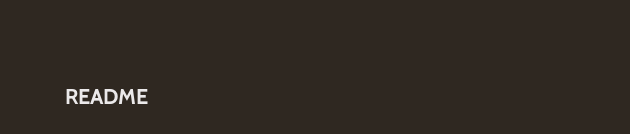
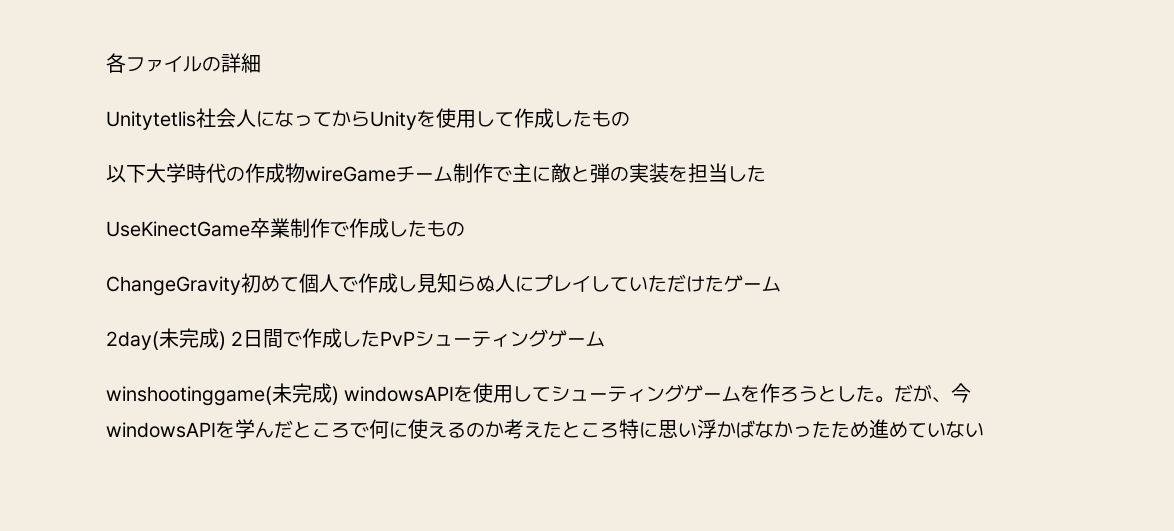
- README
+ 各ファイルの詳細
+ Unitytetlis社会人になってからUnityを使用して作成したもの
+ 以下大学時代の作成物wireGameチーム制作で主に敵と弾の実装を担当した
+ UseKinectGame卒業制作で作成したもの
+ ChangeGravity初めて個人で作成し見知らぬ人にプレイしていただけたゲーム
+ 2day(未完成) 2日間で作成したPvPシューティングゲーム
+ winshootinggame(未完成) windowsAPIを使用してシューティングゲームを作ろうとした。だが、今windowsAPIを学んだところで何に使えるのか考えたところ特に思い浮かばなかったため進めていない

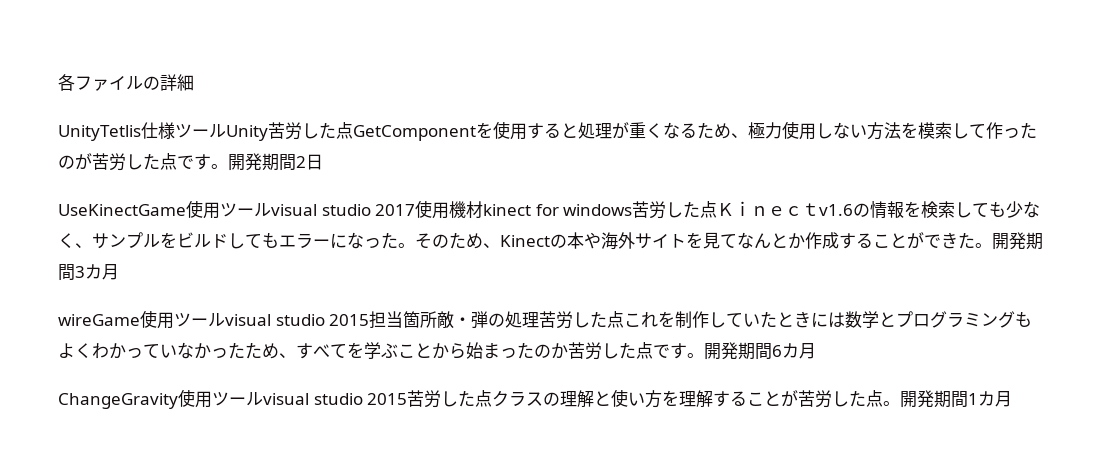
- Unitytetlis社会人になってからUnityを使用して作成したもの
- 以下大学時代の作成物wireGameチーム制作で主に敵と弾の実装を担当した
- UseKinectGame卒業制作で作成したもの
- ChangeGravity初めて個人で作成し見知らぬ人にプレイしていただけたゲーム
- 2day(未完成) 2日間で作成したPvPシューティングゲーム
- winshootinggame(未完成) windowsAPIを使用してシューティングゲームを作ろうとした。だが、今windowsAPIを学んだところで何に使えるのか考えたところ特に思い浮かばなかったため進めていない
+ UnityTetlis仕様ツールUnity苦労した点GetComponentを使用すると処理が重くなるため、極力使用しない方法を模索して作ったのが苦労した点です。開発期間2日
+ UseKinectGame使用ツールvisual studio 2017使用機材kinect for windows苦労した点Ｋｉｎｅｃｔv1.6の情報を検索しても少なく、サンプルをビルドしてもエラーになった。そのため、Kinectの本や海外サイトを見てなんとか作成することができた。開発期間3カ月
+ wireGame使用ツールvisual studio 2015担当箇所敵・弾の処理苦労した点これを制作していたときには数学とプログラミングもよくわかっていなかったため、すべてを学ぶことから始まったのか苦労した点です。開発期間6カ月
+ ChangeGravity使用ツールvisual studio 2015苦労した点クラスの理解と使い方を理解することが苦労した点。開発期間1カ月

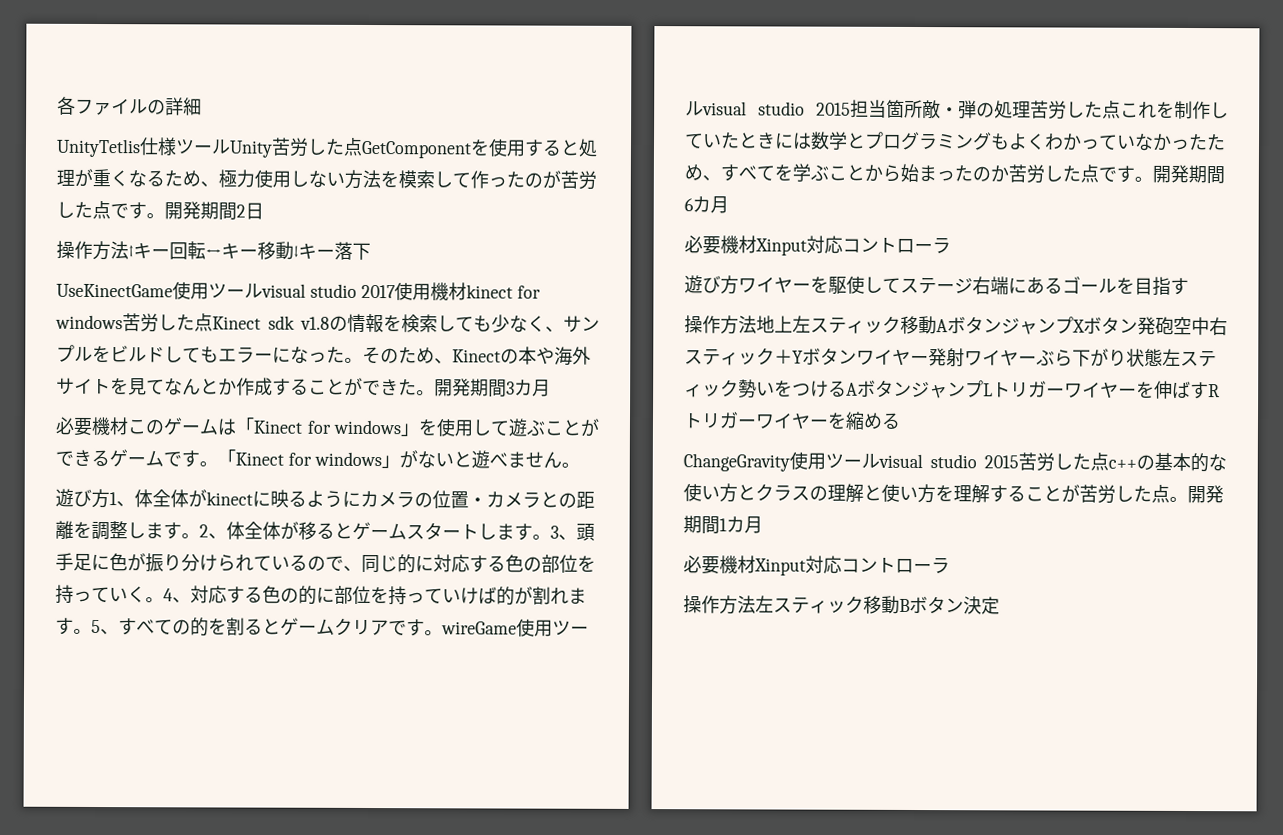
+ 操作方法↑キー回転↔キー移動↓キー落下
- UseKinectGame使用ツールvisual studio 2017使用機材kinect for windows苦労した点Ｋｉｎｅｃｔv1.6の情報を検索しても少なく、サンプルをビルドしてもエラーになった。
+ UseKinectGame使用ツールvisual studio 2017使用機材kinect for windows苦労した点Kinect sdk v1.8の情報を検索しても少なく、サンプルをビルドしてもエラーになった。
- wireGame使用ツールvisual studio 2015担当箇所敵・弾の処理苦労した点これを制作していたときには数学とプログラミングもよくわかっていなかったため、すべてを学ぶことから始まったのか苦労した点です。
+ 必要機材このゲームは「Kinect for windows」を使用して遊ぶことができるゲームです。「Kinect for windows」がないと遊べません。
+ 遊び方1、体全体がkinectに映るようにカメラの位置・カメラとの距離を調整します。2、体全体が移るとゲームスタートします。3、頭手足に色が振り分けられているので、同じ的に対応する色の部位を持っていく。4、対応する色の的に部位を持っていけば的が割れます。5、すべての的を割るとゲームクリアです。wireGame使用ツールvisual studio 2015担当箇所敵・弾の処理苦労した点これを制作していたときには数学とプログラミングもよくわかっていなかったため、すべてを学ぶことから始まったのか苦労した点です。
  開発期間6カ月
+ 必要機材Xinput対応コントローラ
+ 遊び方ワイヤーを駆使してステージ右端にあるゴールを目指す
+ 操作方法地上左スティック移動AボタンジャンプXボタン発砲空中右スティック＋Yボタンワイヤー発射ワイヤーぶら下がり状態左スティック勢いをつけるAボタンジャンプLトリガーワイヤーを伸ばすRトリガーワイヤーを縮める
- ChangeGravity使用ツールvisual studio 2015苦労した点クラスの理解と使い方を理解することが苦労した点。
+ ChangeGravity使用ツールvisual studio 2015苦労した点c++の基本的な使い方とクラスの理解と使い方を理解することが苦労した点。
  開発期間1カ月
+ 必要機材Xinput対応コントローラ
+ 操作方法左スティック移動Bボタン決定

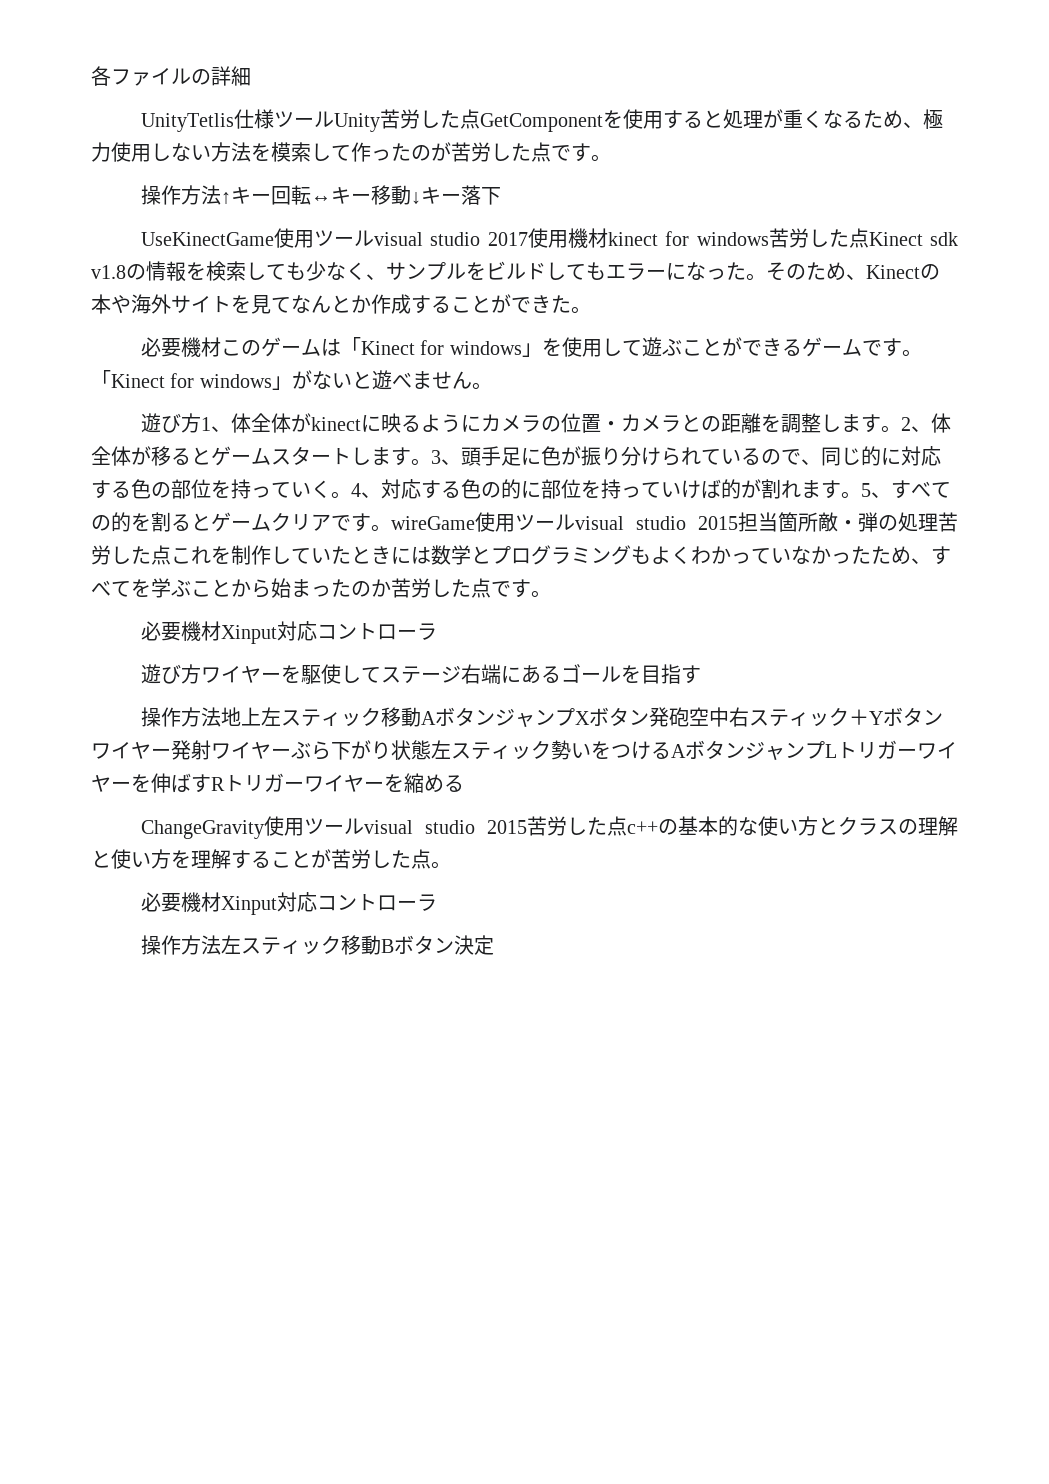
- 開発期間2日
- 開発期間3カ月
- 開発期間6カ月
- 開発期間1カ月

